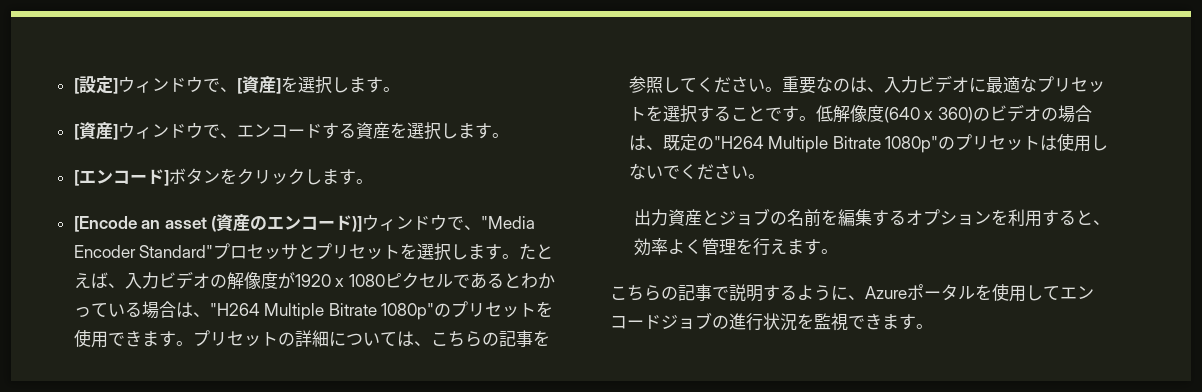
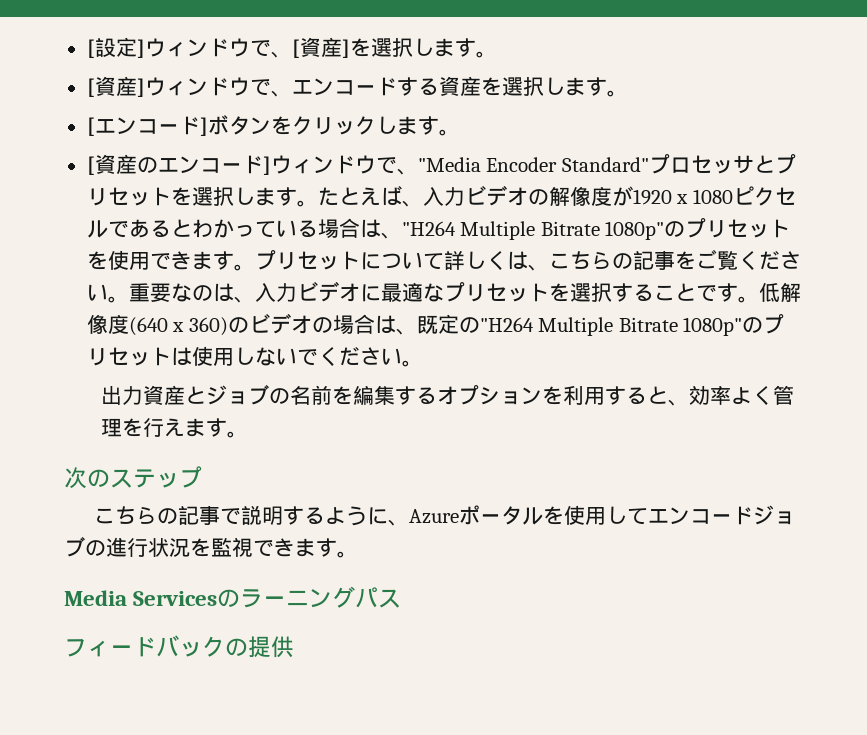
- [Encode an asset (資産のエンコード)]ウィンドウで、"Media Encoder Standard"プロセッサとプリセットを選択します。
+ [資産のエンコード]ウィンドウで、"Media Encoder Standard"プロセッサとプリセットを選択します。
- プリセットの詳細については、こちらの記事を参照してください。
+ プリセットについて詳しくは、こちらの記事をご覧ください。
+ 次のステップ
+ Media Servicesのラーニングパス
+ フィードバックの提供

